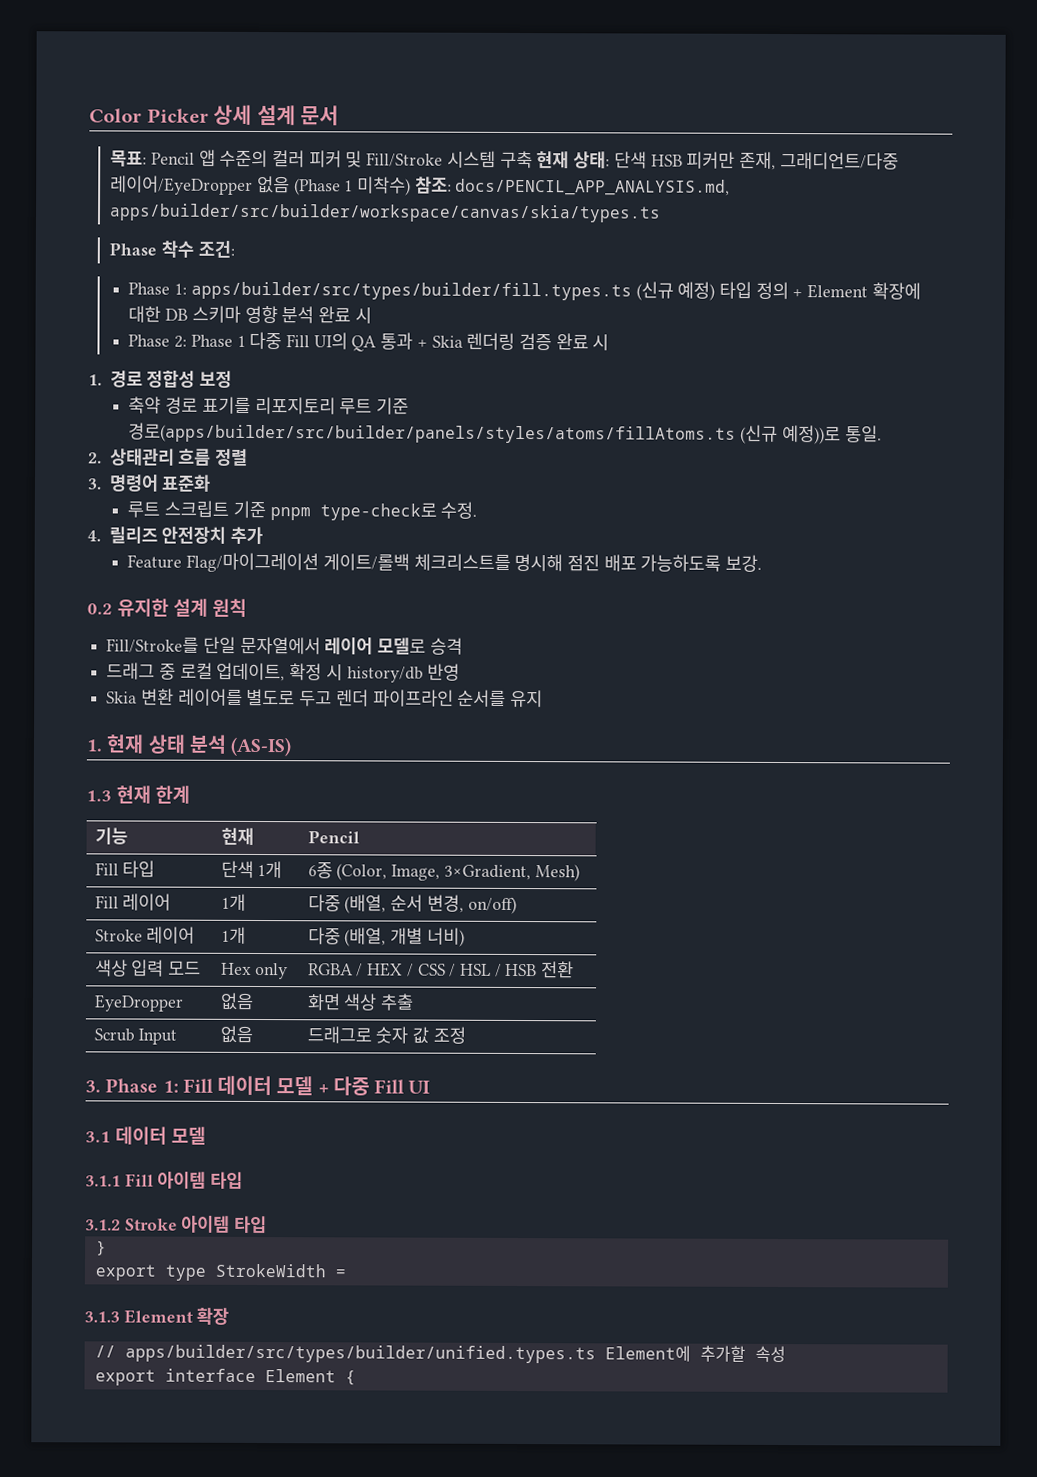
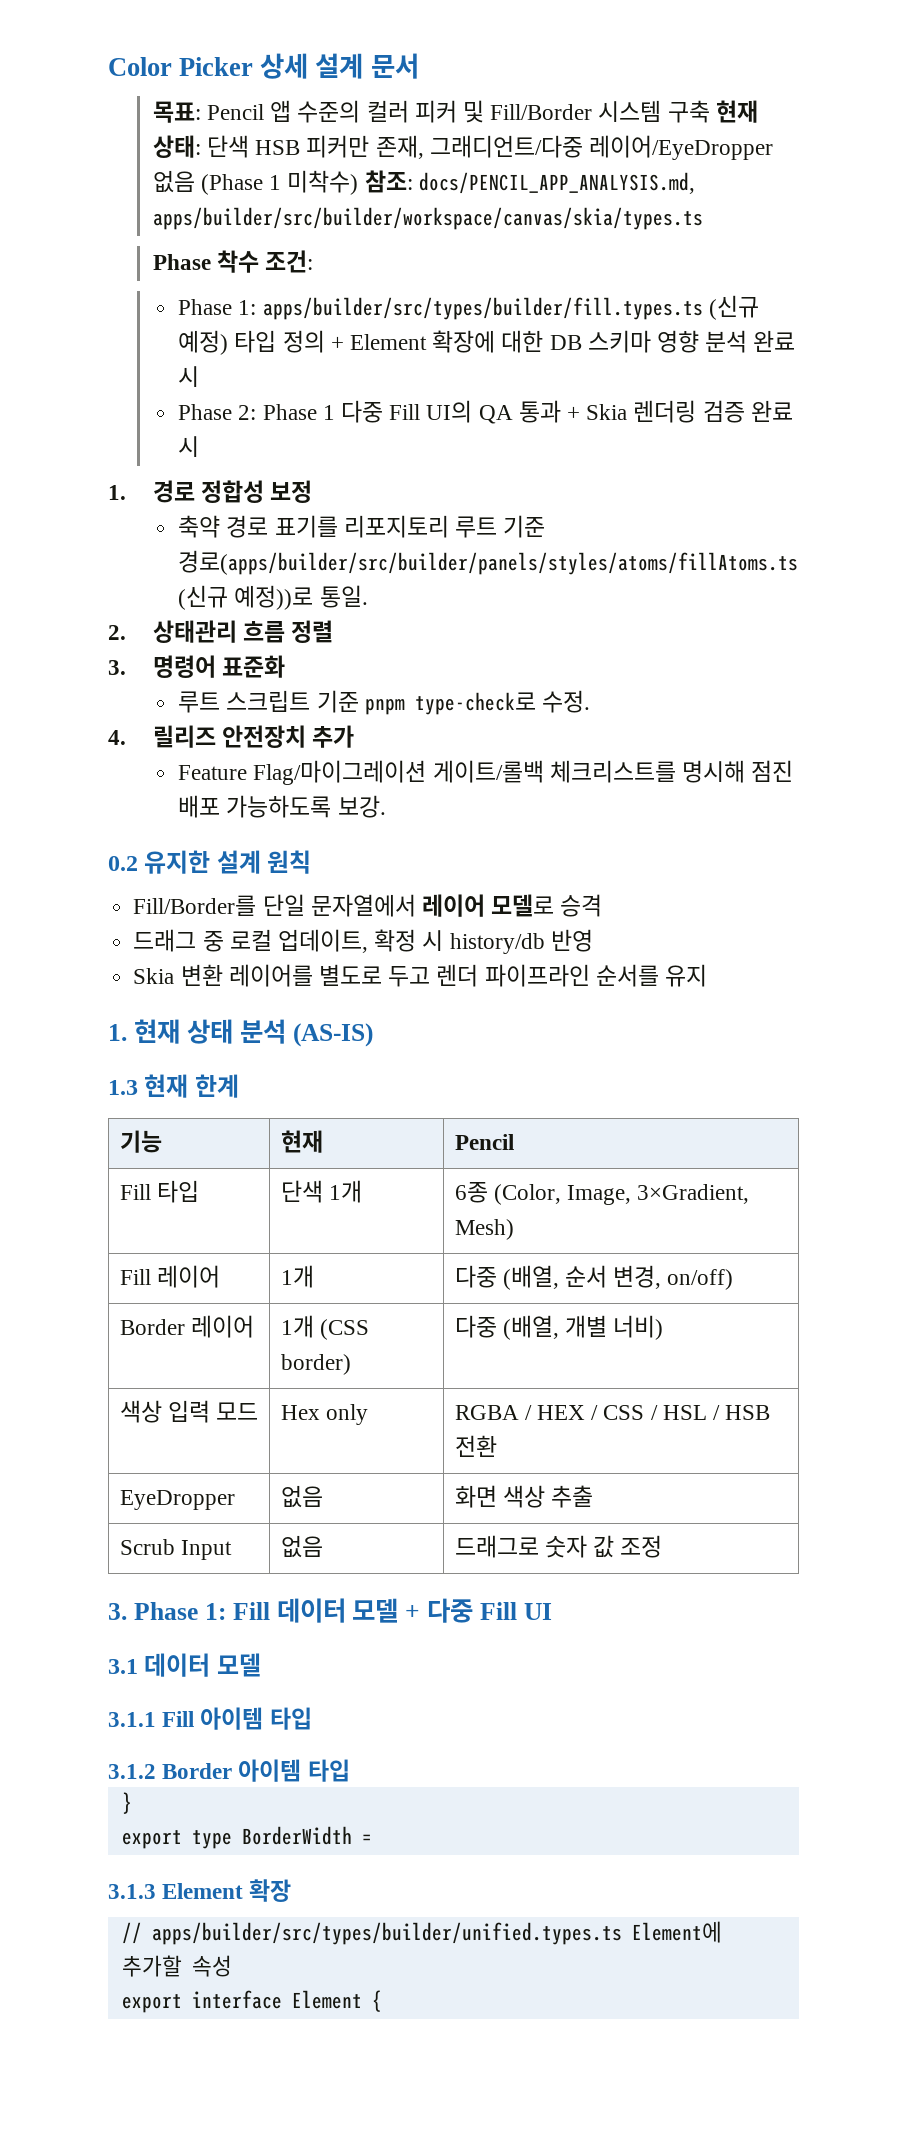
- 목표: Pencil 앱 수준의 컬러 피커 및 Fill/Stroke 시스템 구축 현재 상태: 단색 HSB 피커만 존재, 그래디언트/다중 레이어/EyeDropper 없음 (Phase 1 미착수) 참조: docs/PENCIL_APP_ANALYSIS.md, apps/builder/src/builder/workspace/canvas/skia/types.ts
+ 목표: Pencil 앱 수준의 컬러 피커 및 Fill/Border 시스템 구축 현재 상태: 단색 HSB 피커만 존재, 그래디언트/다중 레이어/EyeDropper 없음 (Phase 1 미착수) 참조: docs/PENCIL_APP_ANALYSIS.md, apps/builder/src/builder/workspace/canvas/skia/types.ts
- Fill/Stroke를 단일 문자열에서 레이어 모델로 승격
+ Fill/Border를 단일 문자열에서 레이어 모델로 승격
- Stroke 레이어 | 1개 | 다중 (배열, 개별 너비)
+ Border 레이어 | 1개 (CSS border) | 다중 (배열, 개별 너비)
- 3.1.2 Stroke 아이템 타입
+ 3.1.2 Border 아이템 타입
- export type StrokeWidth =
+ export type BorderWidth =

